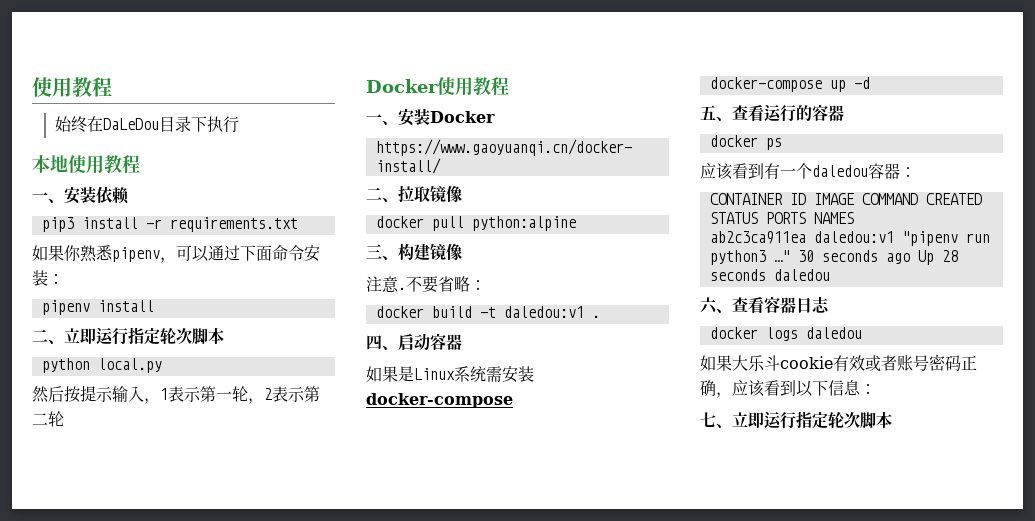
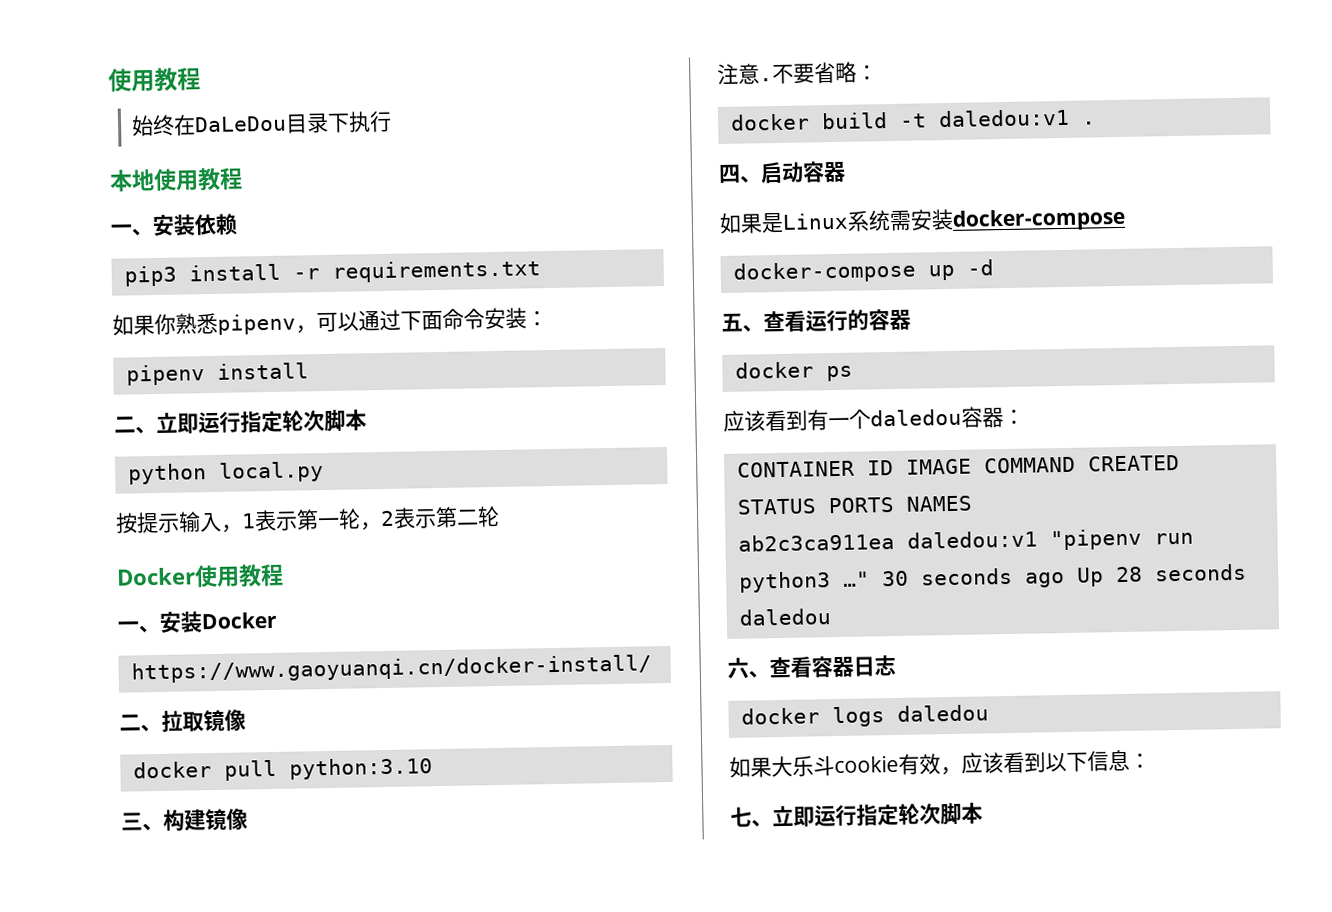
- 然后按提示输入，1表示第一轮，2表示第二轮
+ 按提示输入，1表示第一轮，2表示第二轮
- docker pull python:alpine
+ docker pull python:3.10
- 如果大乐斗cookie有效或者账号密码正确，应该看到以下信息：
+ 如果大乐斗cookie有效，应该看到以下信息：

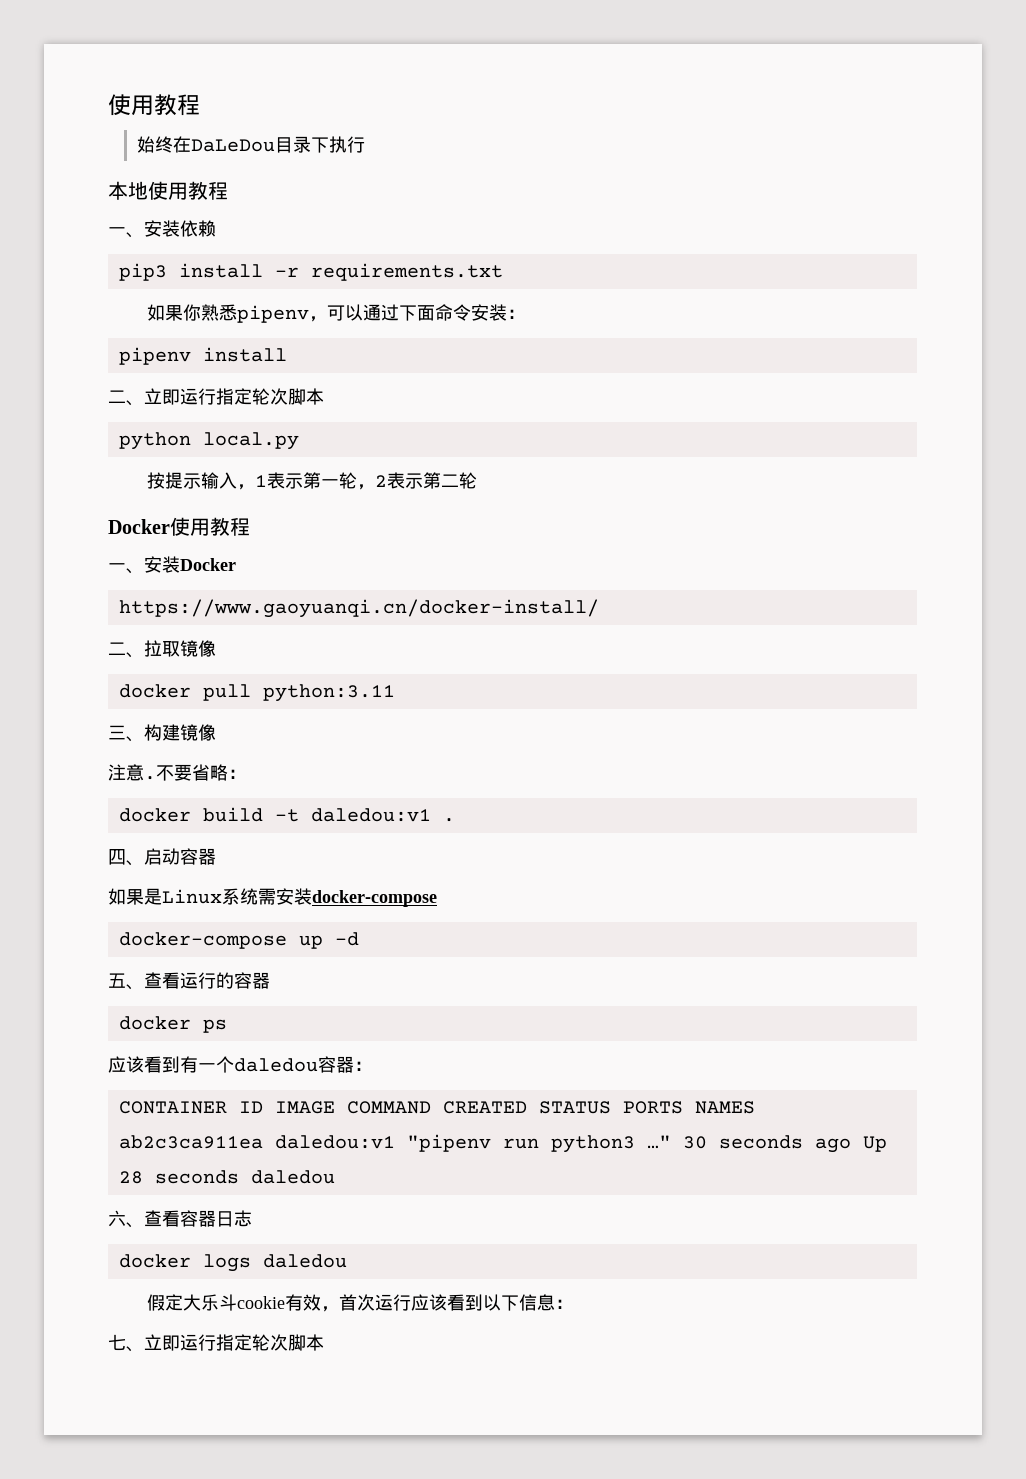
- docker pull python:3.10
+ docker pull python:3.11
- 如果大乐斗cookie有效，应该看到以下信息：
+ 假定大乐斗cookie有效，首次运行应该看到以下信息：

